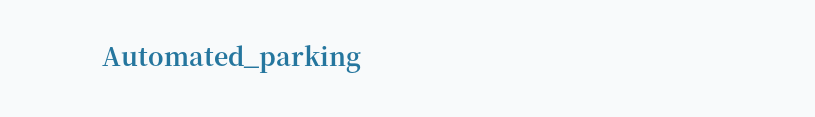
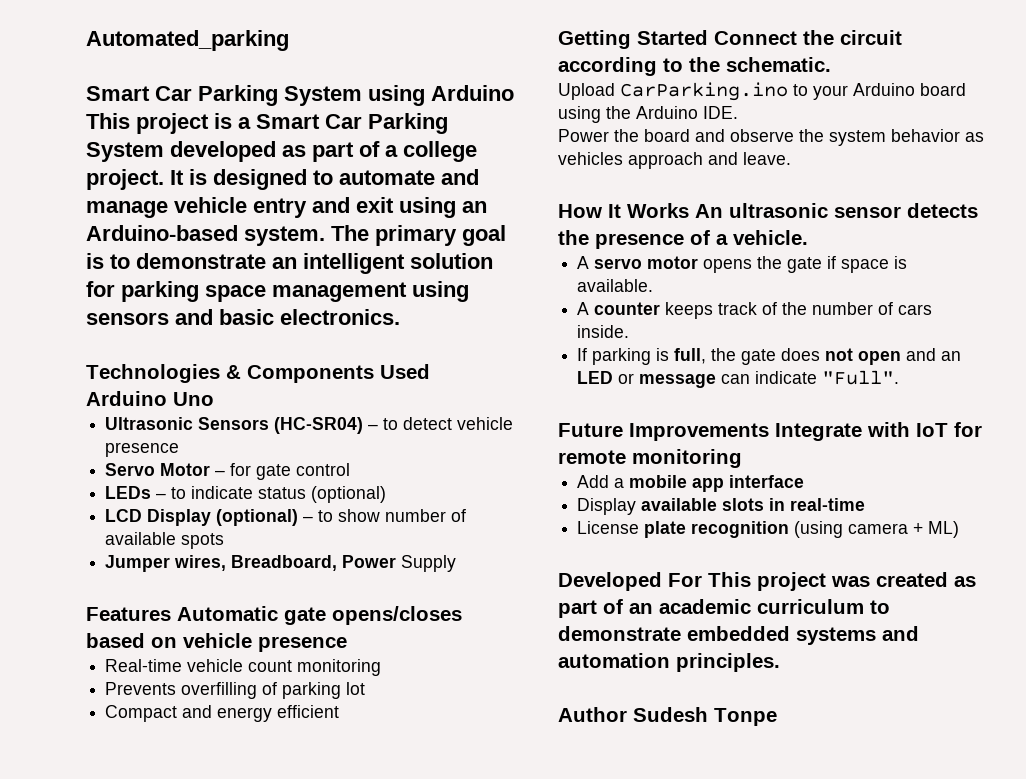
+ Smart Car Parking System using Arduino This project is a Smart Car Parking System developed as part of a college project. It is designed to automate and manage vehicle entry and exit using an Arduino-based system. The primary goal is to demonstrate an intelligent solution for parking space management using sensors and basic electronics.
+ Technologies & Components Used Arduino Uno
+ Ultrasonic Sensors (HC-SR04) – to detect vehicle presence
+ Servo Motor – for gate control
+ LEDs – to indicate status (optional)
+ LCD Display (optional) – to show number of available spots
+ Jumper wires, Breadboard, Power Supply
+ Features Automatic gate opens/closes based on vehicle presence
+ Real-time vehicle count monitoring
+ Prevents overfilling of parking lot
+ Compact and energy efficient
+ Getting Started Connect the circuit according to the schematic.
+ Upload CarParking.ino to your Arduino board using the Arduino IDE.
+ Power the board and observe the system behavior as vehicles approach and leave.
+ How It Works An ultrasonic sensor detects the presence of a vehicle.
+ A servo motor opens the gate if space is available.
+ A counter keeps track of the number of cars inside.
+ If parking is full, the gate does not open and an LED or message can indicate "Full".
+ Future Improvements Integrate with IoT for remote monitoring
+ Add a mobile app interface
+ Display available slots in real-time
+ License plate recognition (using camera + ML)
+ Developed For This project was created as part of an academic curriculum to demonstrate embedded systems and automation principles.
+ Author Sudesh Tonpe

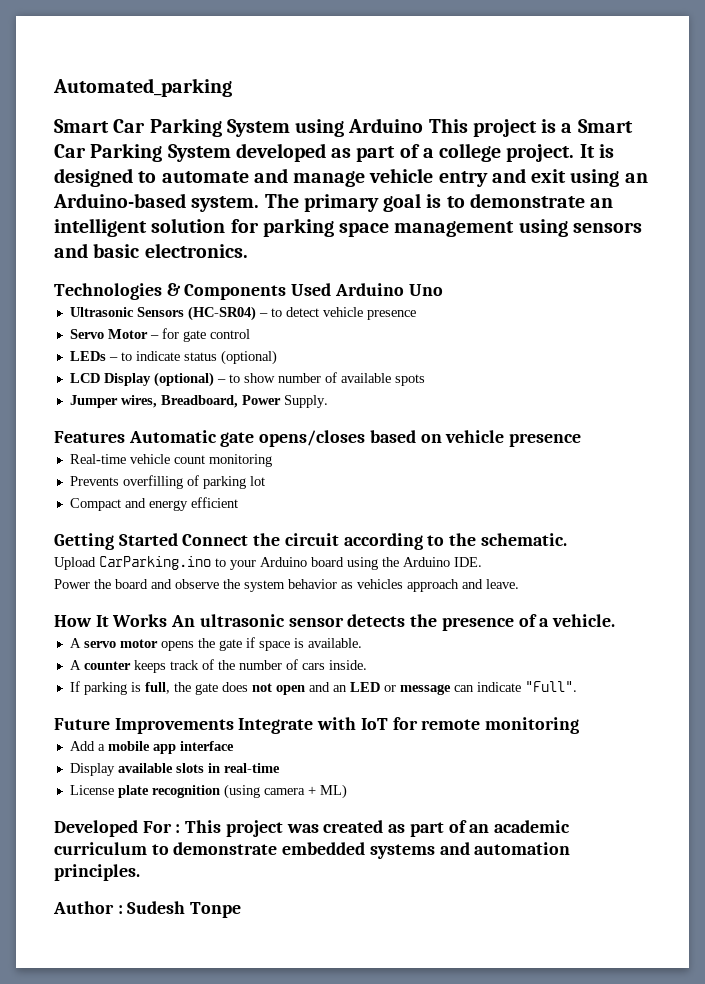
- Jumper wires, Breadboard, Power Supply
+ Jumper wires, Breadboard, Power Supply.
- Developed For This project was created as part of an academic curriculum to demonstrate embedded systems and automation principles.
+ Developed For : This project was created as part of an academic curriculum to demonstrate embedded systems and automation principles.
- Author Sudesh Tonpe
+ Author : Sudesh Tonpe

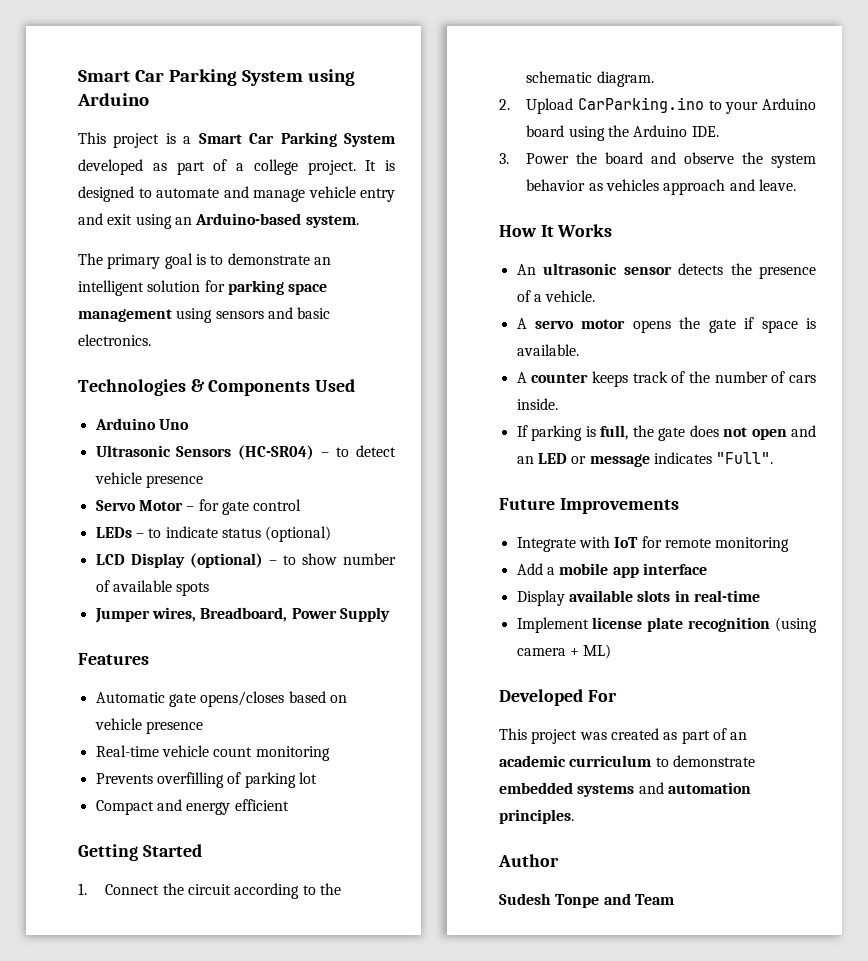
- Automated_parking
- Smart Car Parking System using Arduino This project is a Smart Car Parking System developed as part of a college project.
+ Smart Car Parking System using Arduino
+ This project is a Smart Car Parking System developed as part of a college project.
- It is designed to automate and manage vehicle entry and exit using an Arduino-based system. The primary goal is to demonstrate an intelligent solution for parking space management using sensors and basic electronics.
+ It is designed to automate and manage vehicle entry and exit using an Arduino-based system.
+ The primary goal is to demonstrate an intelligent solution for parking space management using sensors and basic electronics.
- Technologies & Components Used Arduino Uno
+ Technologies & Components Used
+ Arduino Uno
- Jumper wires, Breadboard, Power Supply.
+ Jumper wires, Breadboard, Power Supply
- Features Automatic gate opens/closes based on vehicle presence
+ Features
+ Automatic gate opens/closes based on vehicle presence
- Getting Started Connect the circuit according to the schematic.
- Upload CarParking.ino to your Arduino board using the Arduino IDE.
+ Getting Started
+ 1. Connect the circuit according to the schematic diagram.
+ 2. Upload CarParking.ino to your Arduino board using the Arduino IDE.
- Power the board and observe the system behavior as vehicles approach and leave.
+ 3. Power the board and observe the system behavior as vehicles approach and leave.
- How It Works An ultrasonic sensor detects the presence of a vehicle.
+ How It Works
+ An ultrasonic sensor detects the presence of a vehicle.
- If parking is full, the gate does not open and an LED or message can indicate "Full".
+ If parking is full, the gate does not open and an LED or message indicates "Full".
- Future Improvements Integrate with IoT for remote monitoring
+ Future Improvements
+ Integrate with IoT for remote monitoring
- License plate recognition (using camera + ML)
+ Implement license plate recognition (using camera + ML)
- Developed For : This project was created as part of an academic curriculum to demonstrate embedded systems and automation principles.
+ Developed For
+ This project was created as part of an academic curriculum to demonstrate embedded systems and automation principles.
- Author : Sudesh Tonpe
+ Author
+ Sudesh Tonpe and Team

